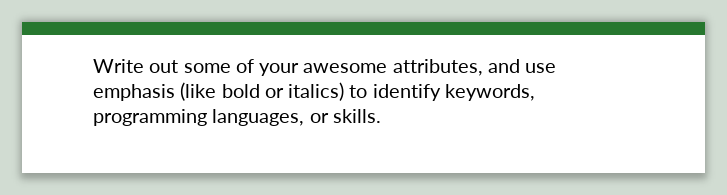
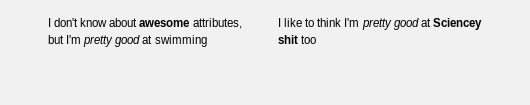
- Write out some of your awesome attributes, and use emphasis (like bold or italics) to identify keywords, programming languages, or skills.
+ I don't know about awesome attributes, but I'm pretty good at swimming
+ I like to think I'm pretty good at Sciencey shit too

